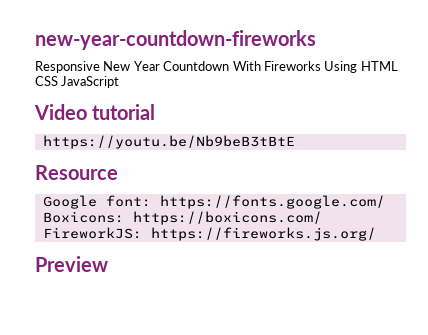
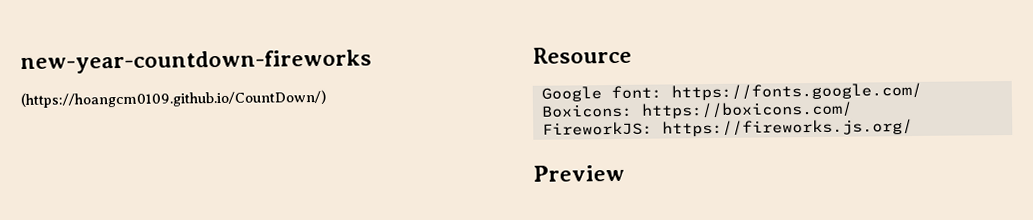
- Responsive New Year Countdown With Fireworks Using HTML CSS JavaScript
- Video tutorial
- https://youtu.be/Nb9beB3tBtE
+ (https://hoangcm0109.github.io/CountDown/)

